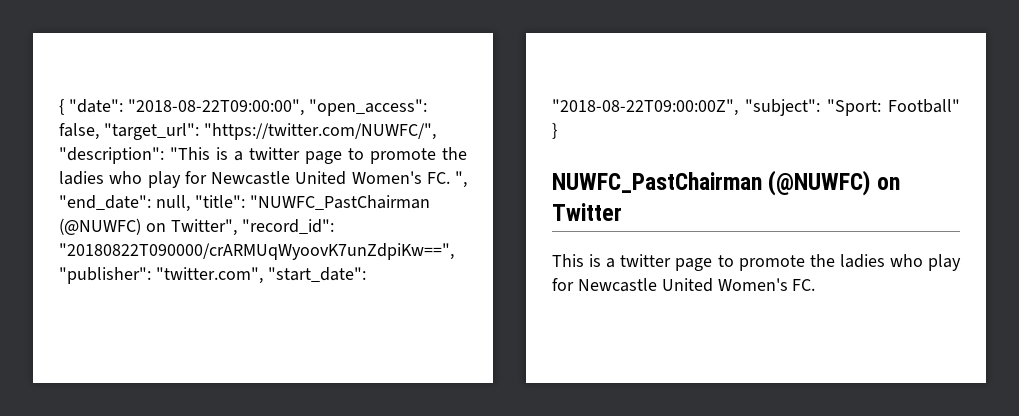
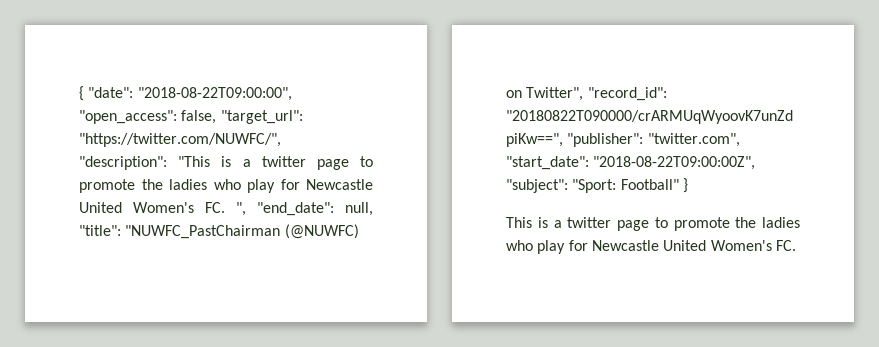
- NUWFC_PastChairman (@NUWFC) on Twitter

